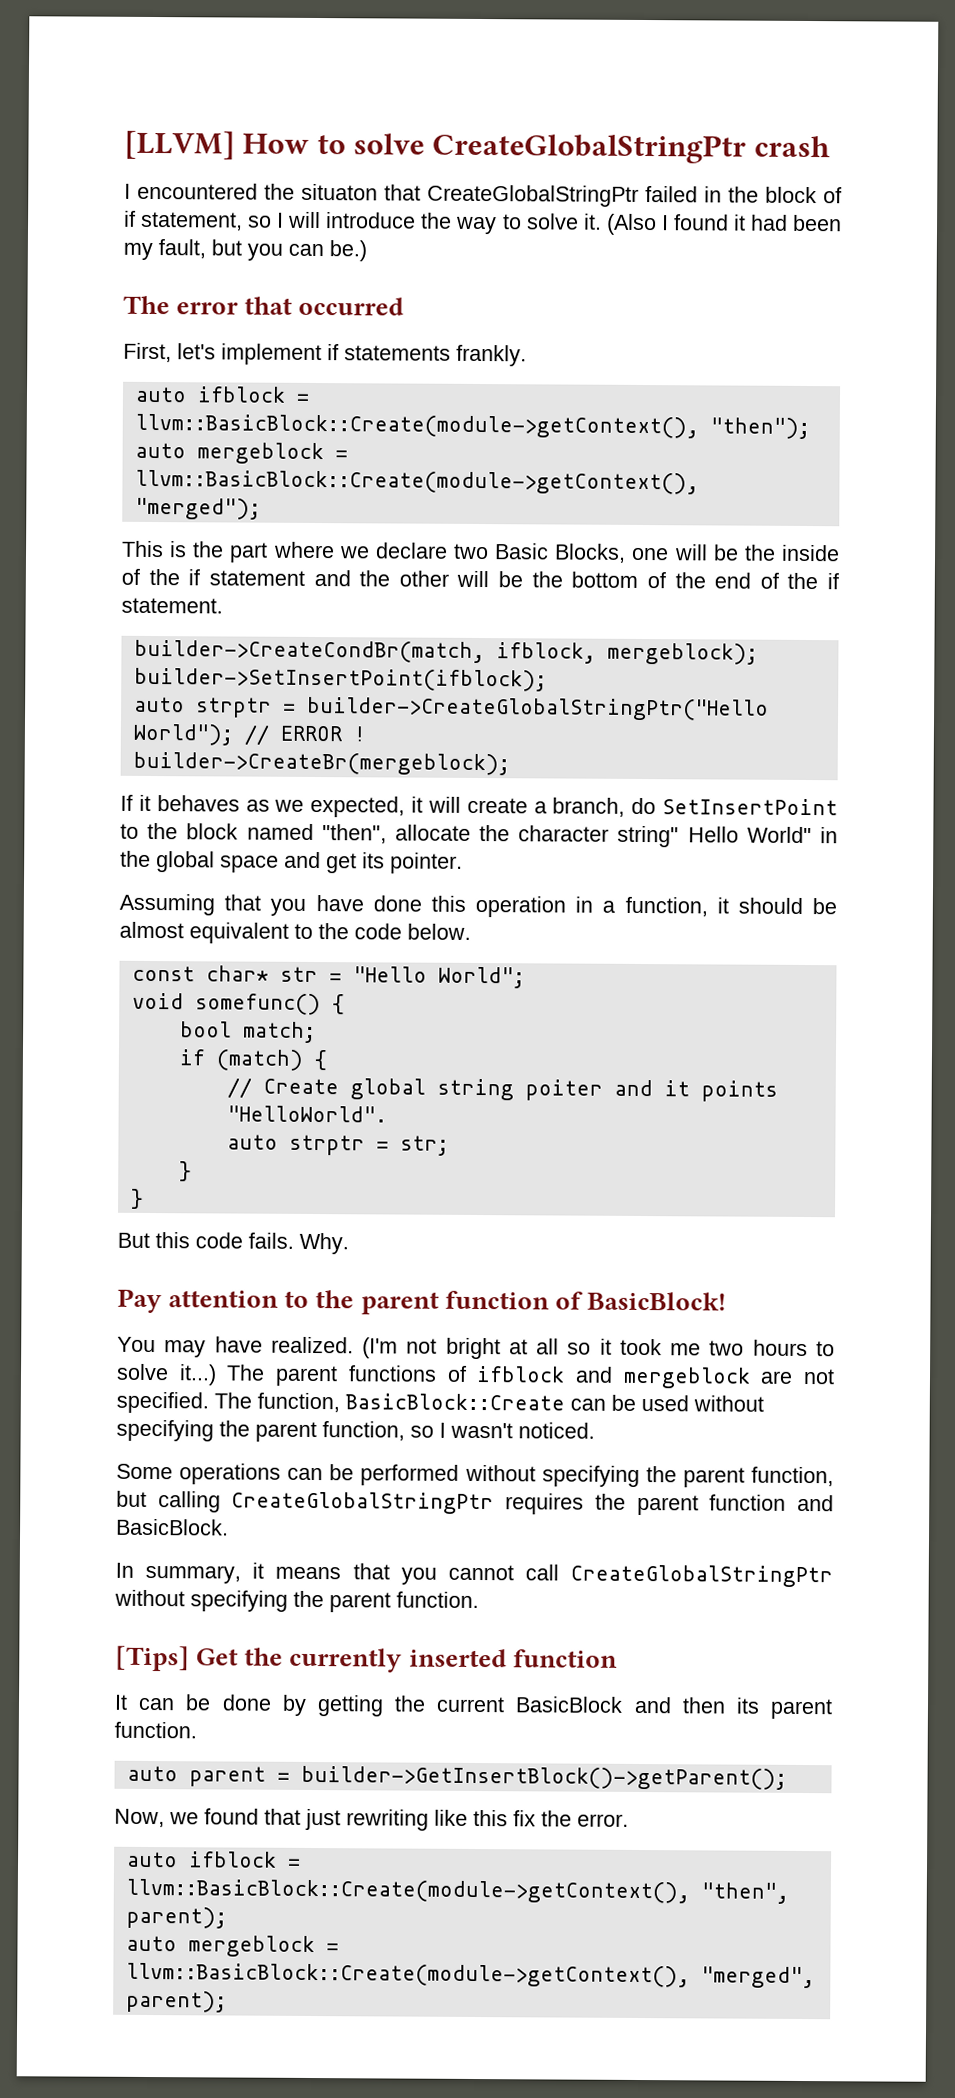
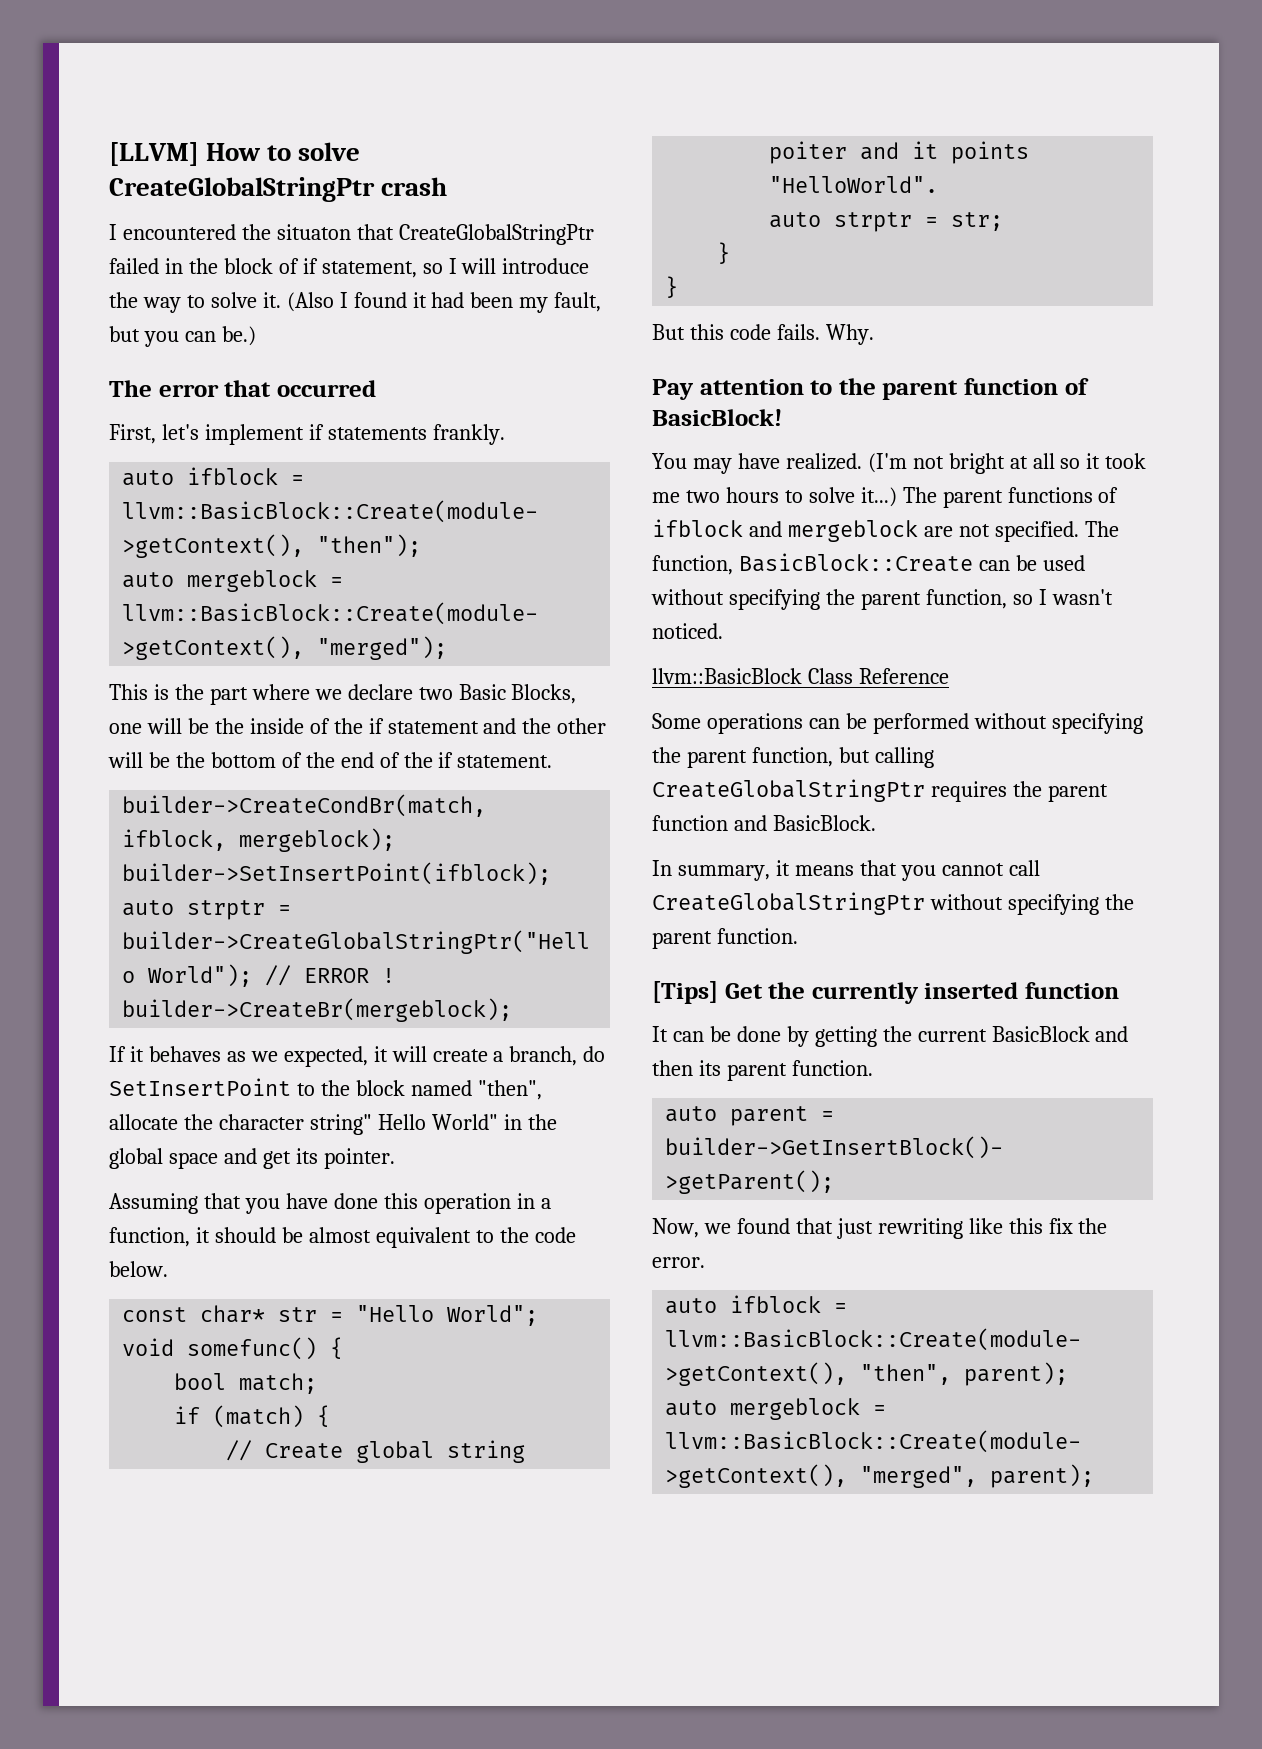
+ llvm::BasicBlock Class Reference

